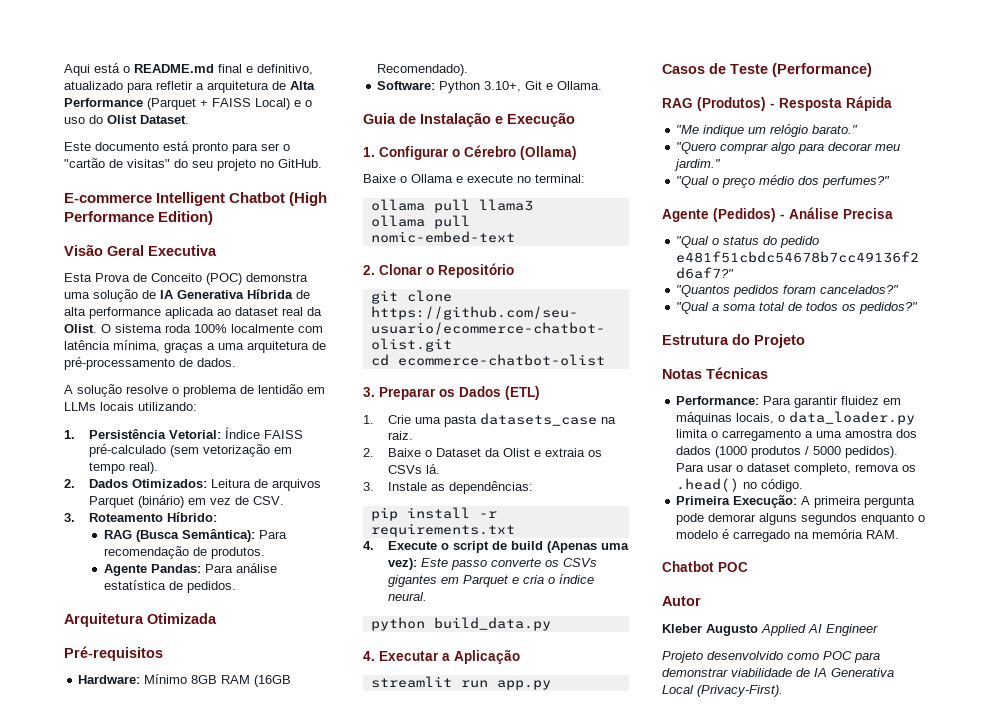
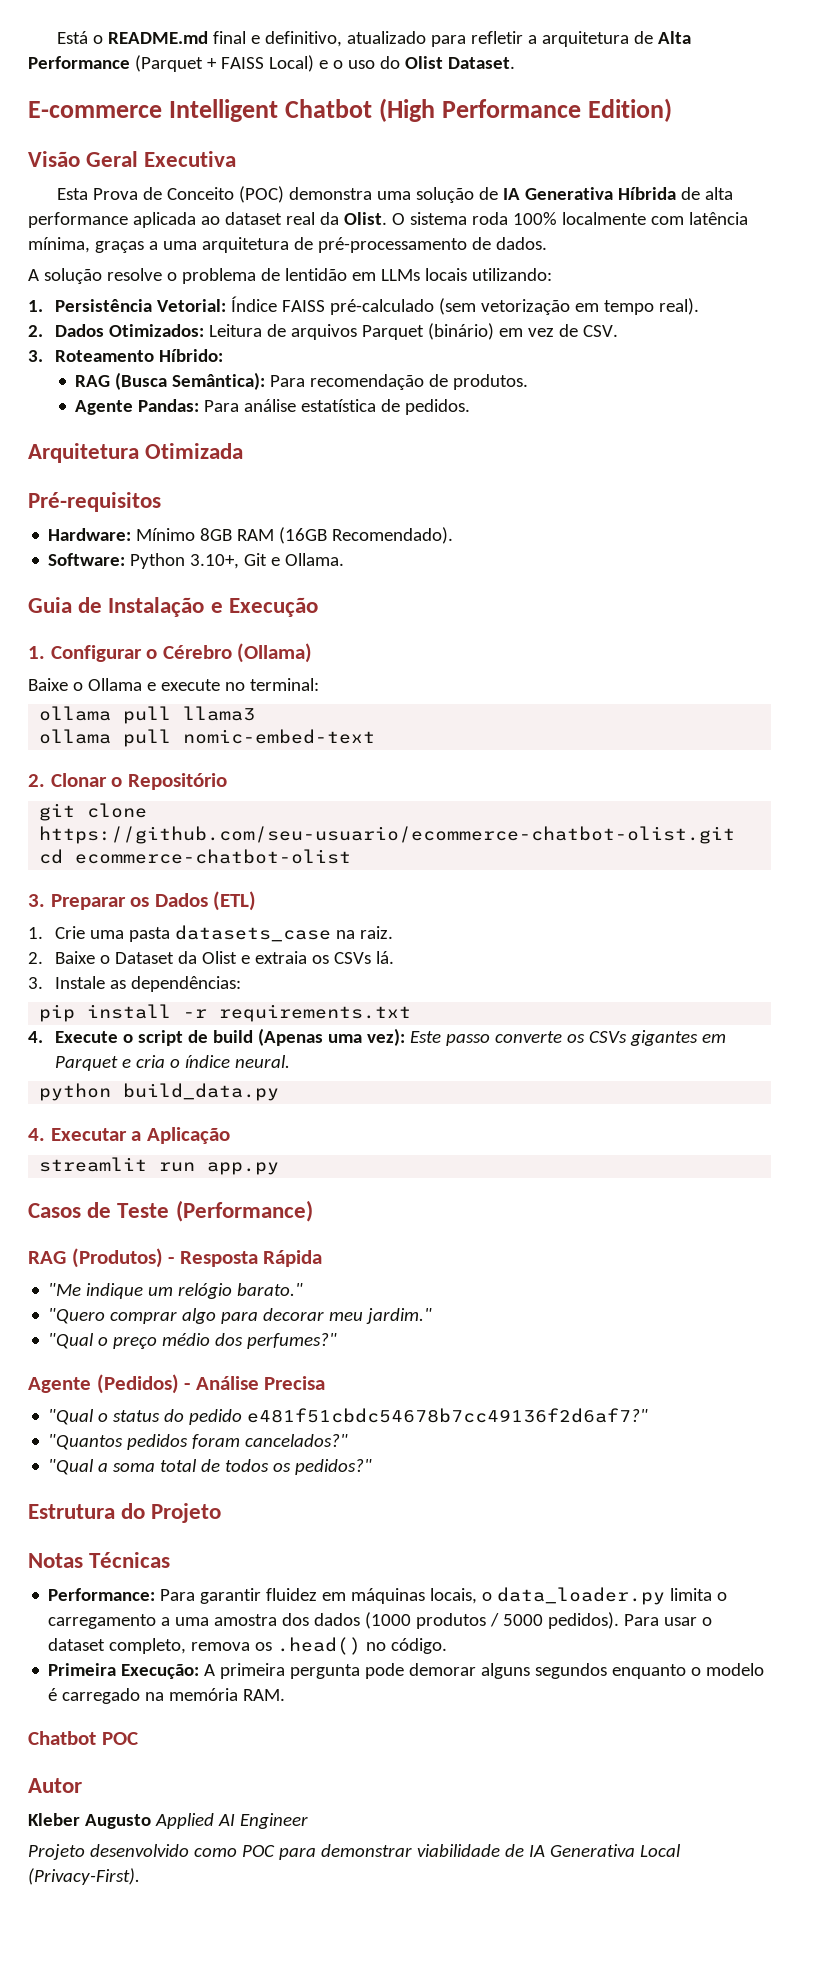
- Aqui está o README.md final e definitivo, atualizado para refletir a arquitetura de Alta Performance (Parquet + FAISS Local) e o uso do Olist Dataset.
+ Está o README.md final e definitivo, atualizado para refletir a arquitetura de Alta Performance (Parquet + FAISS Local) e o uso do Olist Dataset.
- Este documento está pronto para ser o "cartão de visitas" do seu projeto no GitHub.

